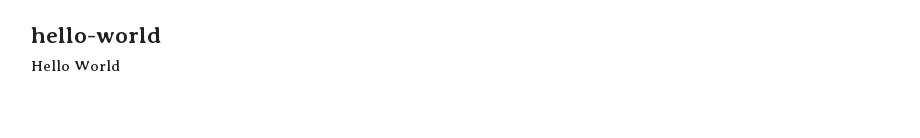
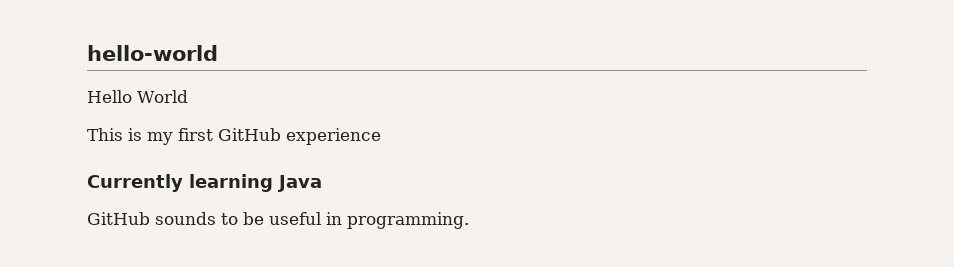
+ This is my first GitHub experience
+ Currently learning Java
+ GitHub sounds to be useful in programming.

